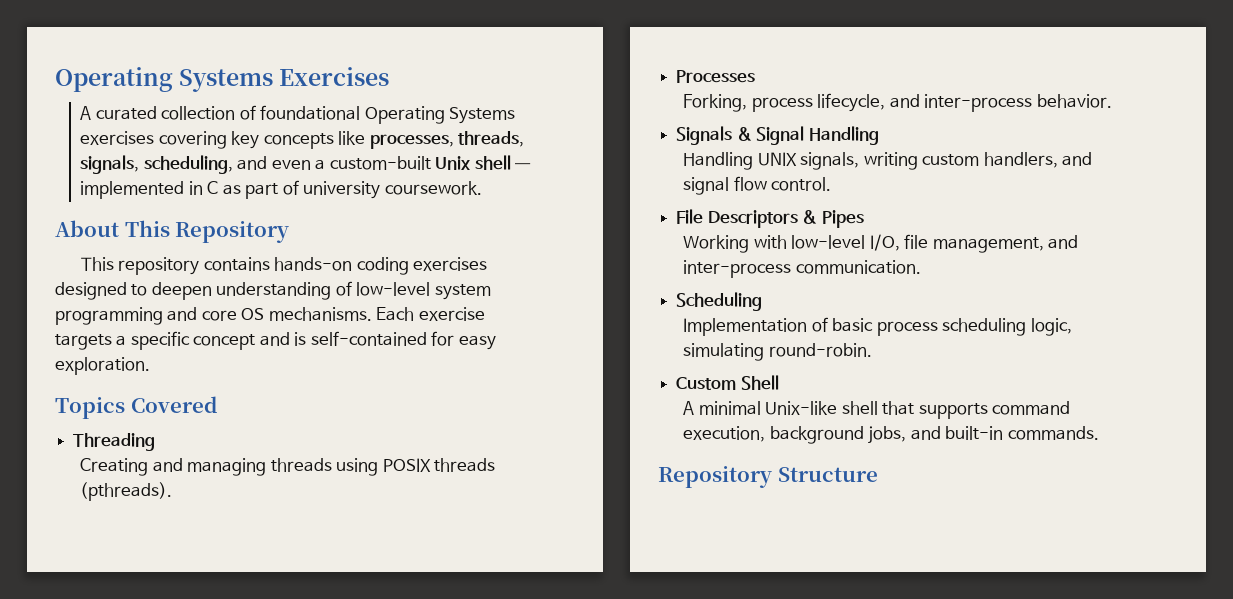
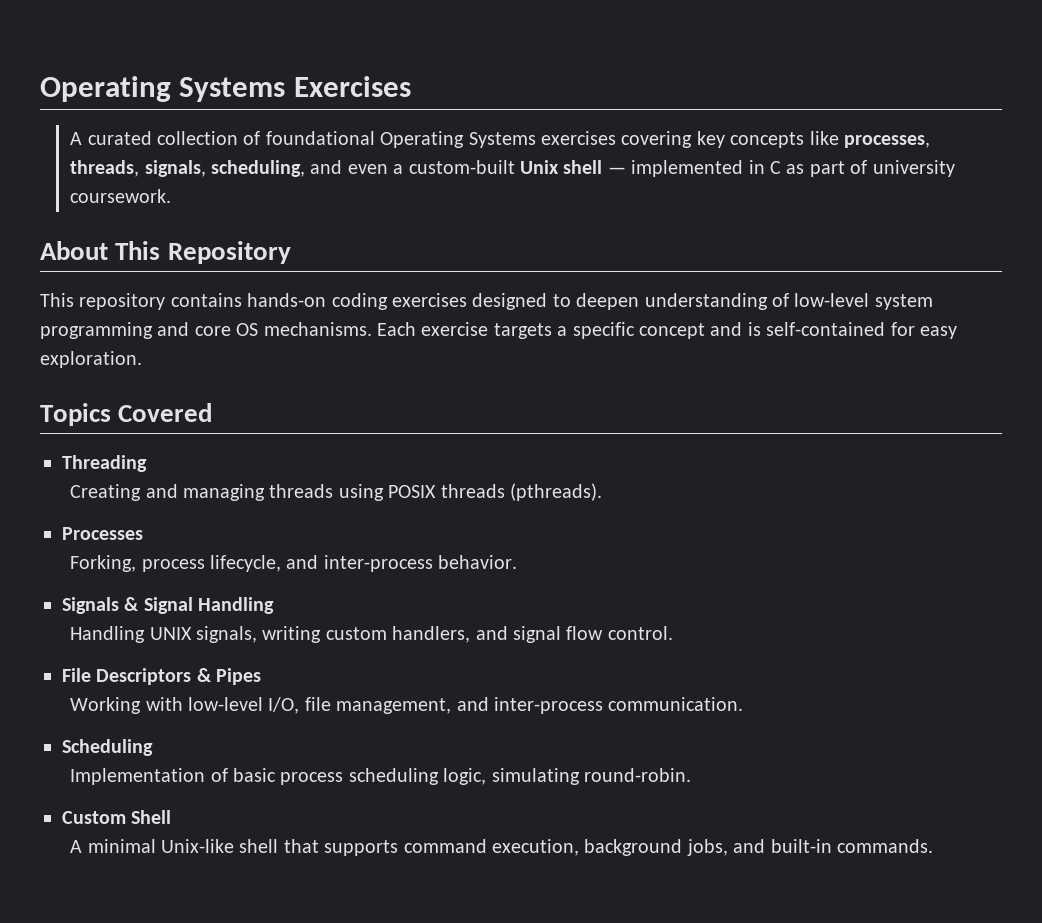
- Repository Structure

